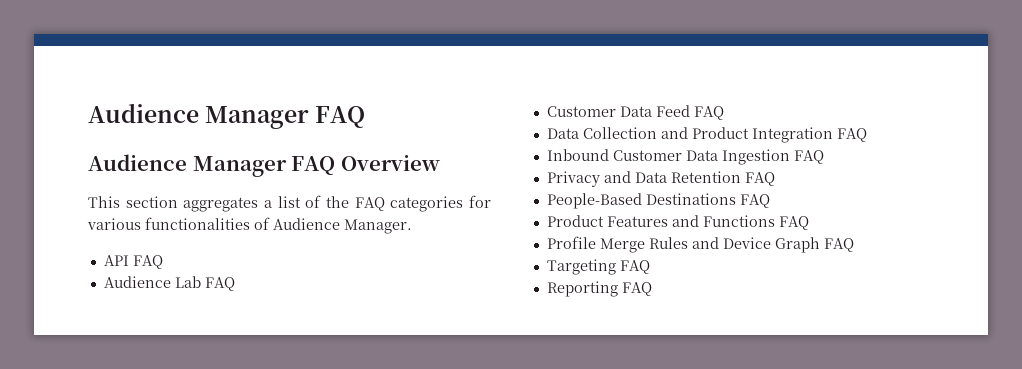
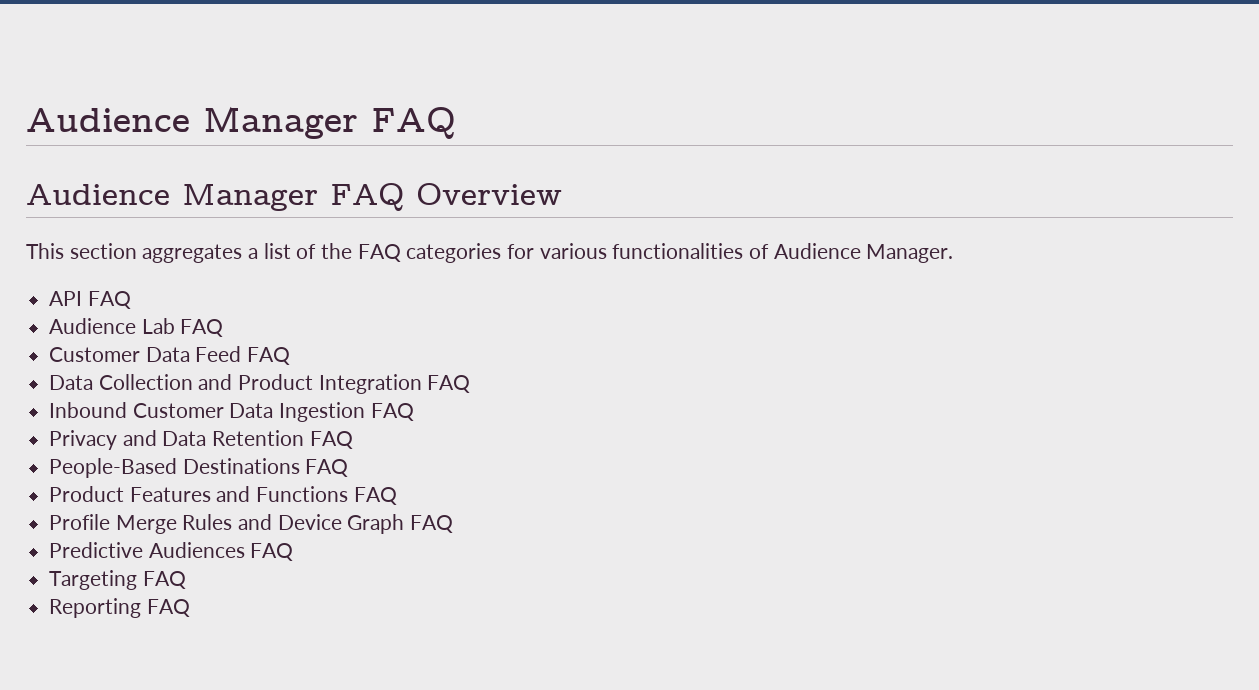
+ Predictive Audiences FAQ

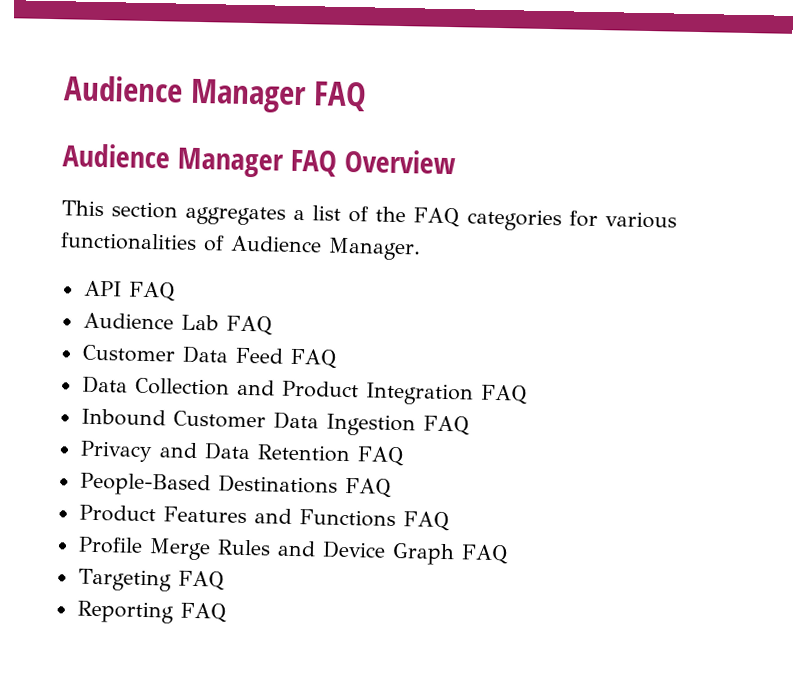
- Predictive Audiences FAQ

